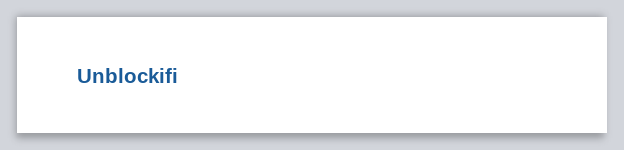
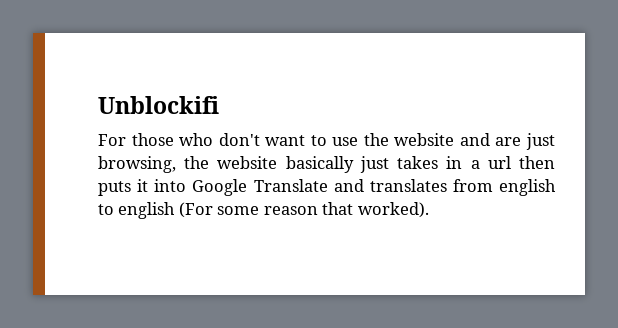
+ For those who don't want to use the website and are just browsing, the website basically just takes in a url then puts it into Google Translate and translates from english to english (For some reason that worked).

